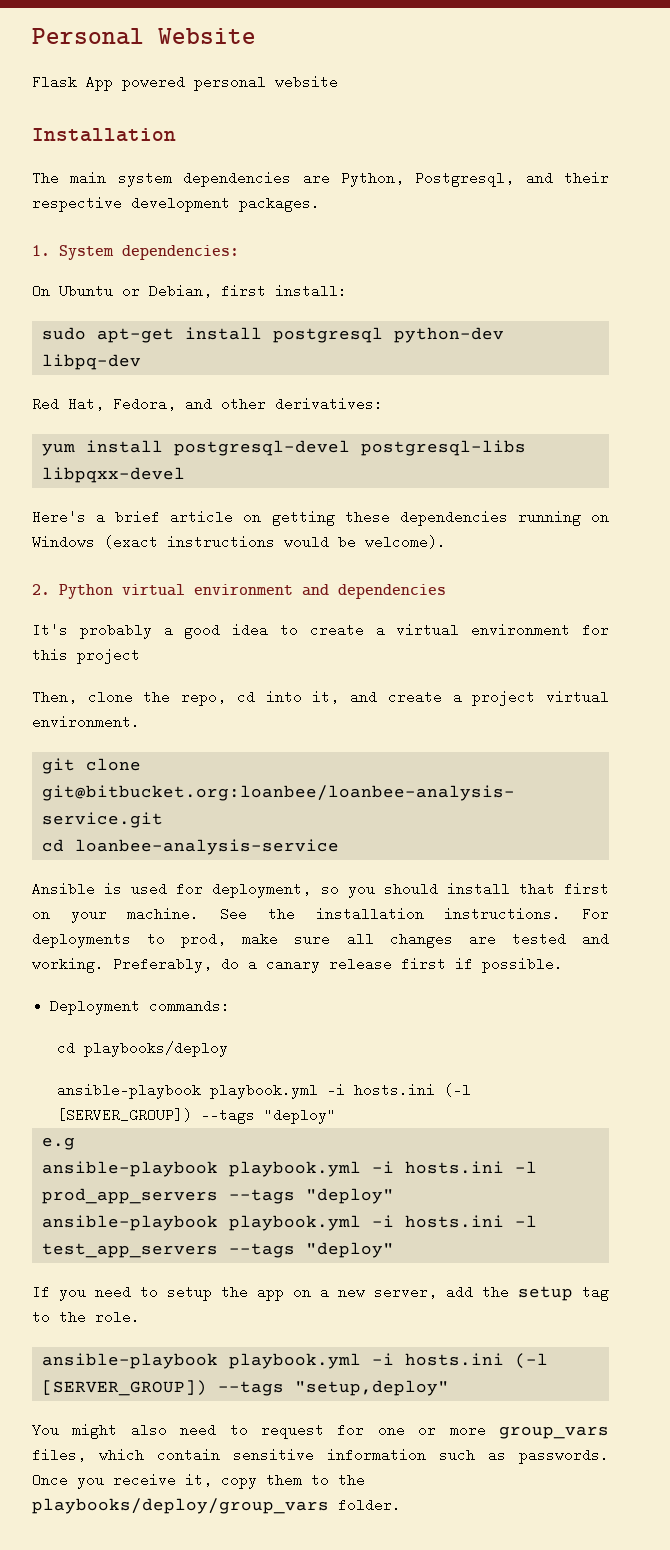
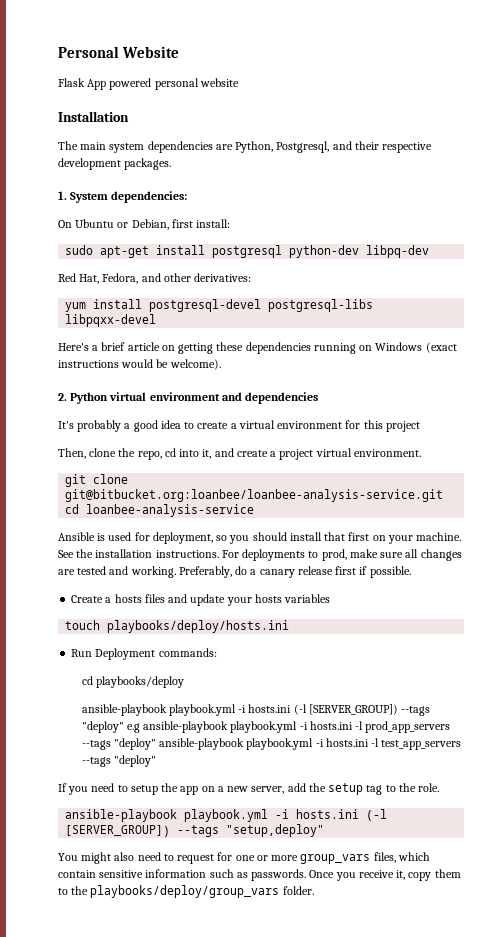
- Deployment commands:
+ Create a hosts files and update your hosts variables
+ touch playbooks/deploy/hosts.ini
+ Run Deployment commands:
- ansible-playbook playbook.yml -i hosts.ini (-l [SERVER_GROUP]) --tags "deploy"
- e.g
- ansible-playbook playbook.yml -i hosts.ini -l prod_app_servers --tags "deploy"
- ansible-playbook playbook.yml -i hosts.ini -l test_app_servers --tags "deploy"
+ ansible-playbook playbook.yml -i hosts.ini (-l [SERVER_GROUP]) --tags "deploy" e.g ansible-playbook playbook.yml -i hosts.ini -l prod_app_servers --tags "deploy" ansible-playbook playbook.yml -i hosts.ini -l test_app_servers --tags "deploy"

